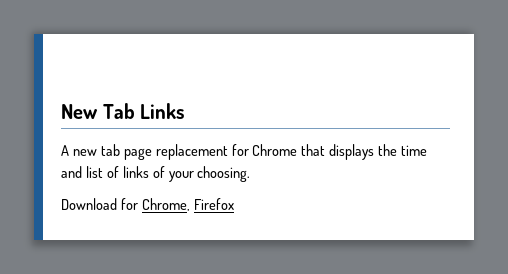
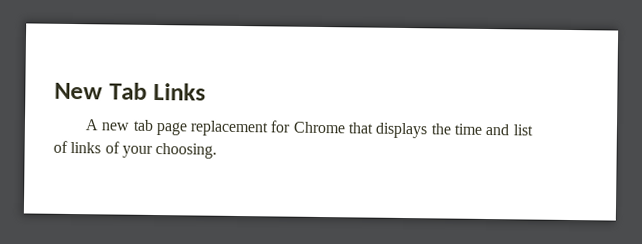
- Download for Chrome, Firefox

